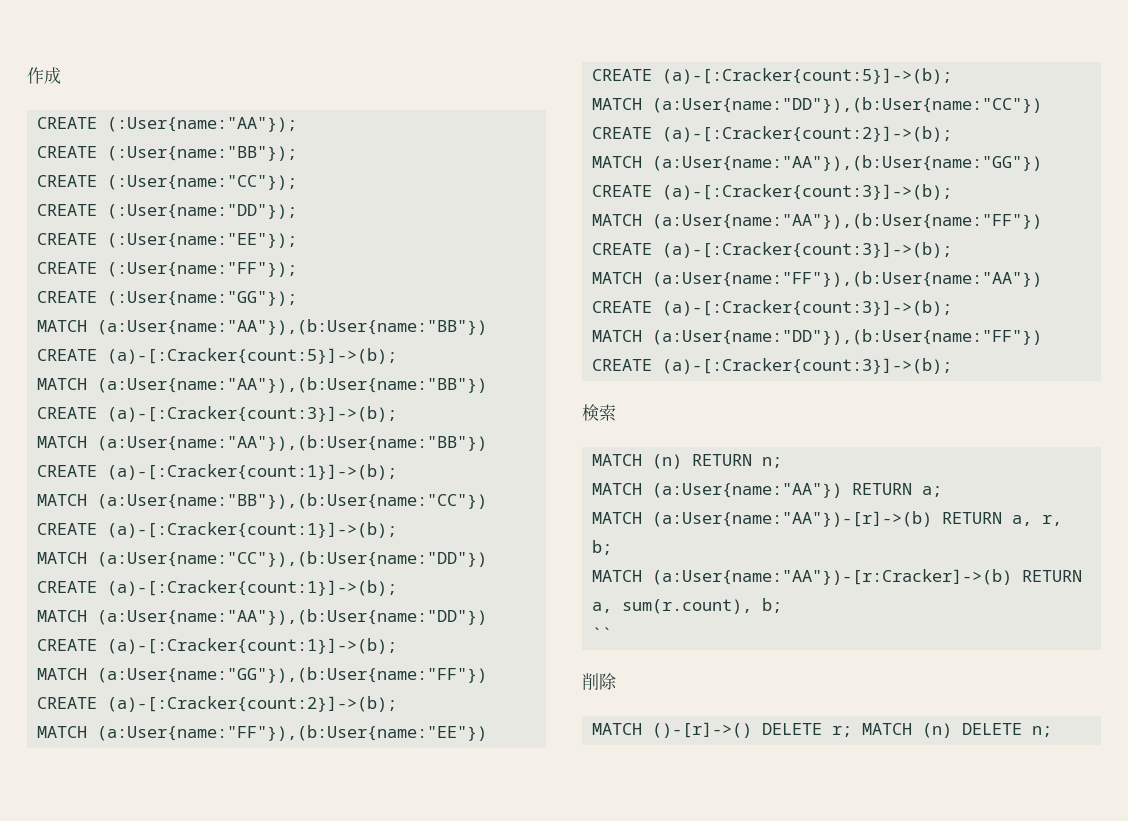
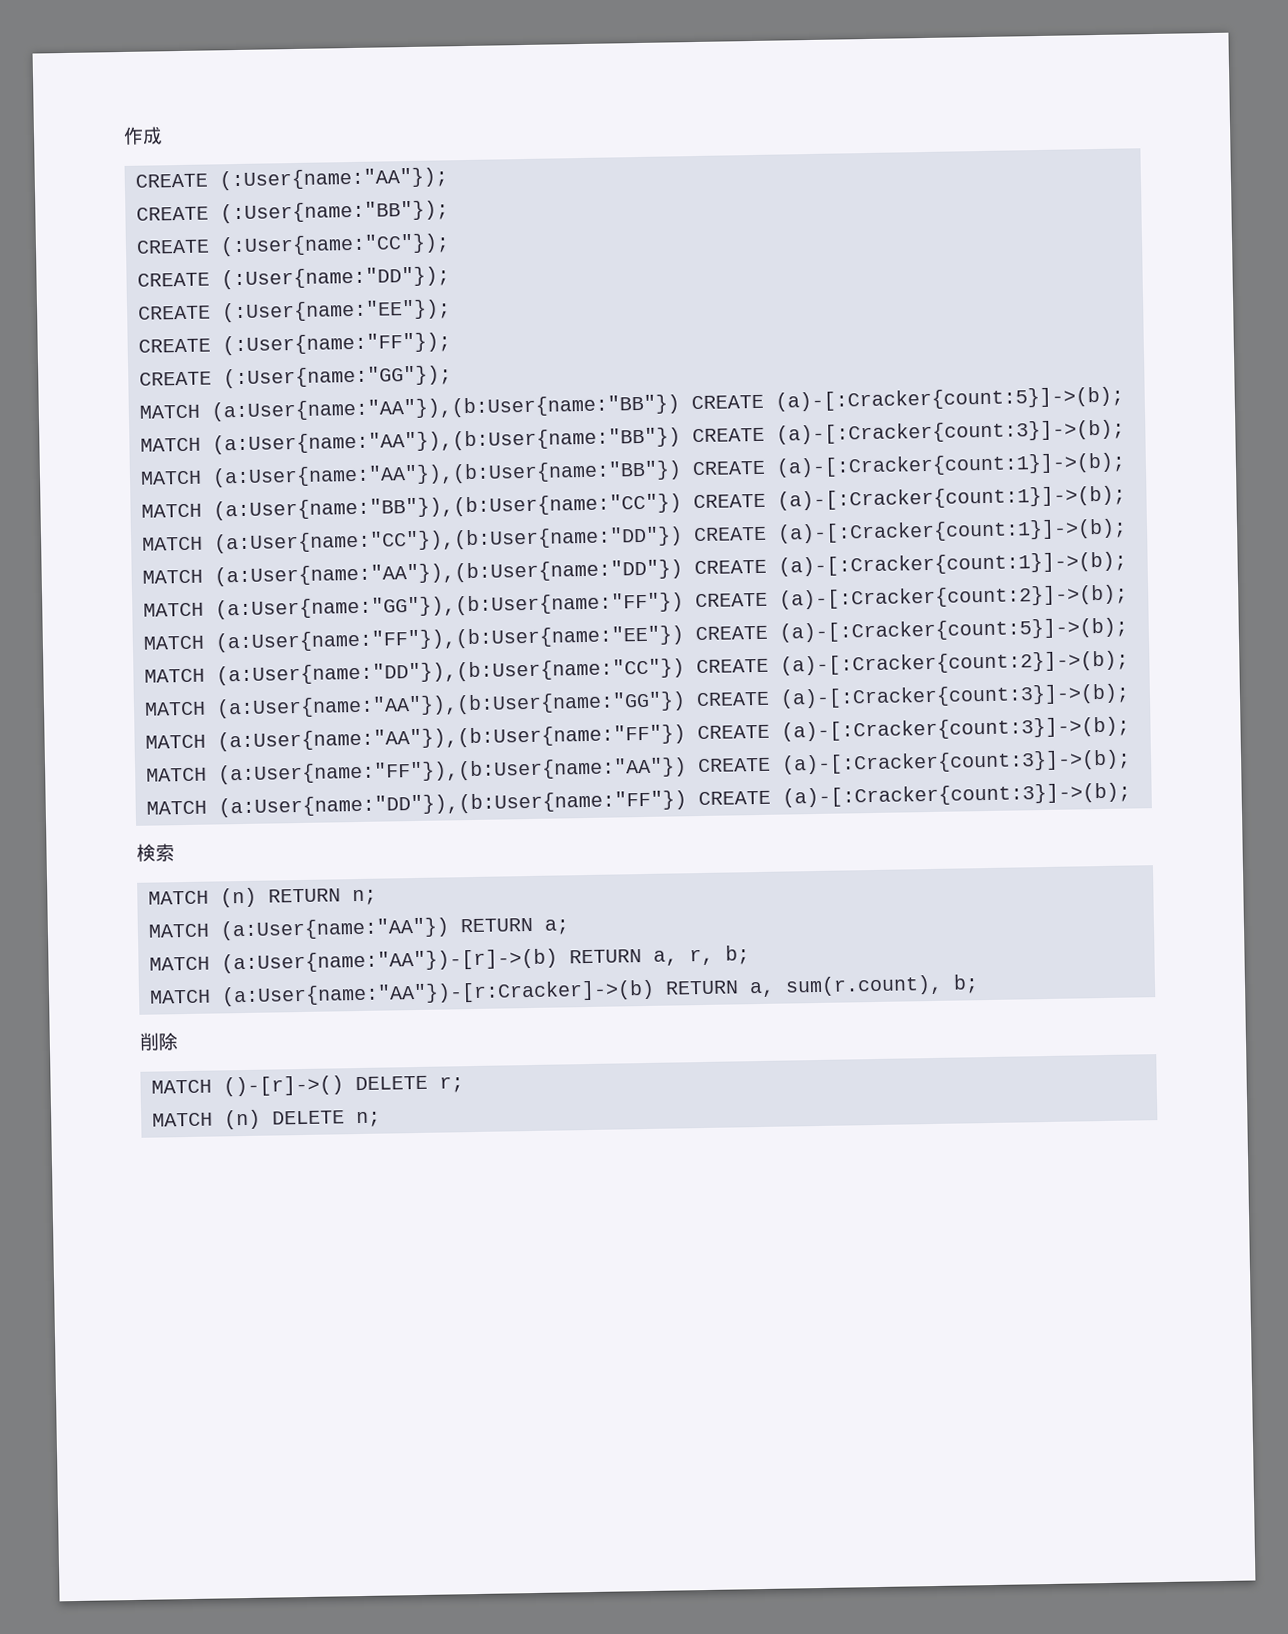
- ``
- MATCH ()-[r]->() DELETE r; MATCH (n) DELETE n;
+ MATCH ()-[r]->() DELETE r;
+ MATCH (n) DELETE n;

